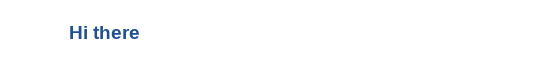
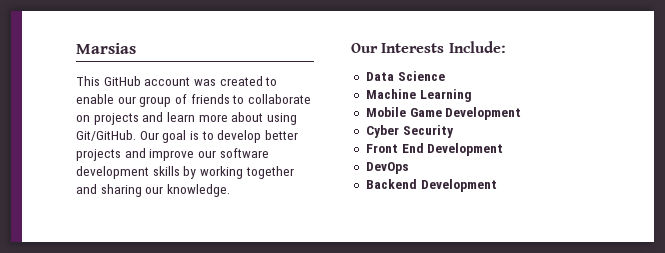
- Hi there
+ Marsias
+ This GitHub account was created to enable our group of friends to collaborate on projects and learn more about using Git/GitHub. Our goal is to develop better projects and improve our software development skills by working together and sharing our knowledge.
+ Our Interests Include:
+ Data Science
+ Machine Learning
+ Mobile Game Development
+ Cyber Security
+ Front End Development
+ DevOps
+ Backend Development

